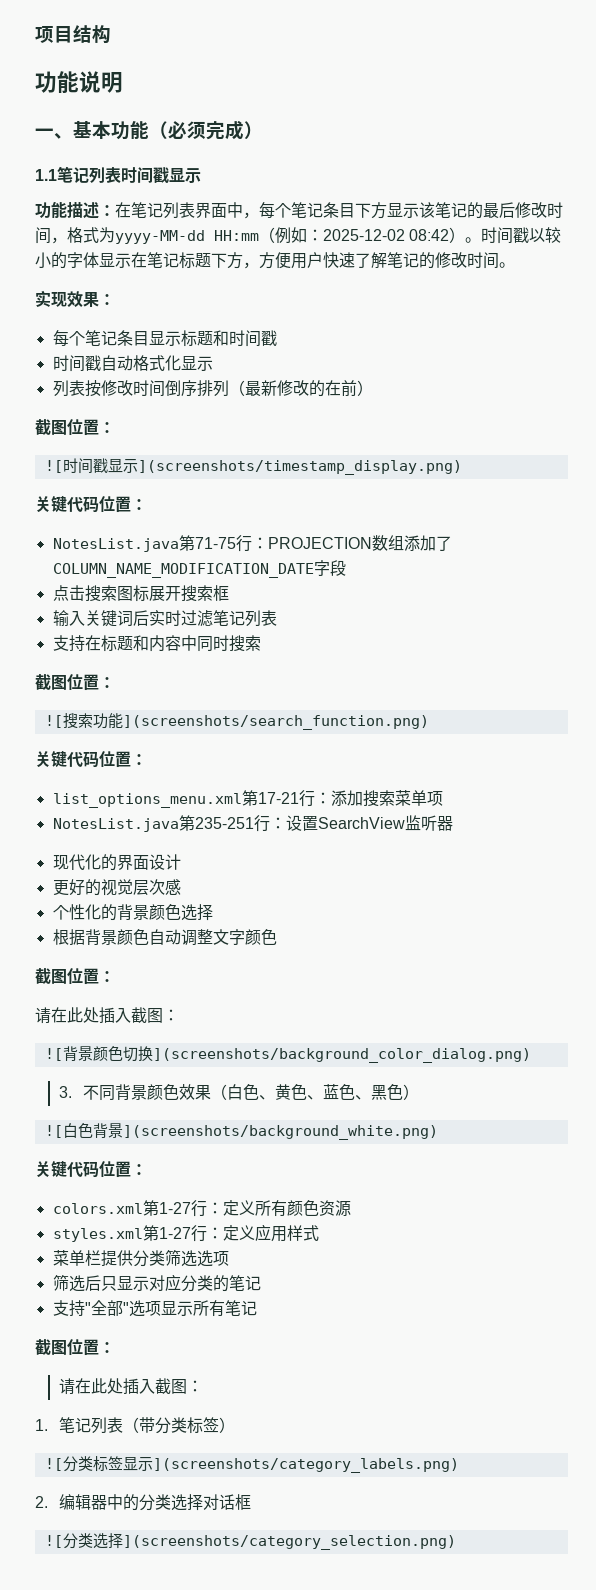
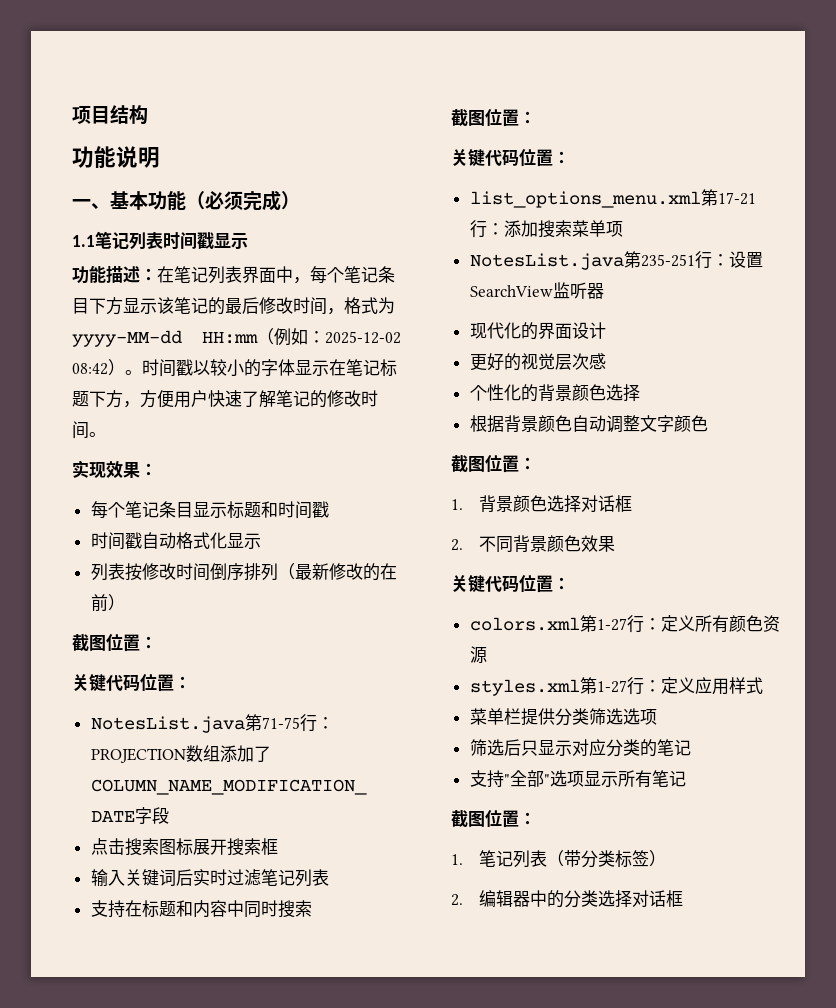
- ![时间戳显示](screenshots/timestamp_display.png)
- ![搜索功能](screenshots/search_function.png)
  根据背景颜色自动调整文字颜色
  截图位置：
- 请在此处插入截图：
- ![背景颜色切换](screenshots/background_color_dialog.png)
- 3.不同背景颜色效果（白色、黄色、蓝色、黑色）
- ![白色背景](screenshots/background_white.png)
+ 1.背景颜色选择对话框
+ 2.不同背景颜色效果
  支持"全部"选项显示所有笔记
  截图位置：
- 请在此处插入截图：
- ![分类标签显示](screenshots/category_labels.png)
- ![分类选择](screenshots/category_selection.png)

